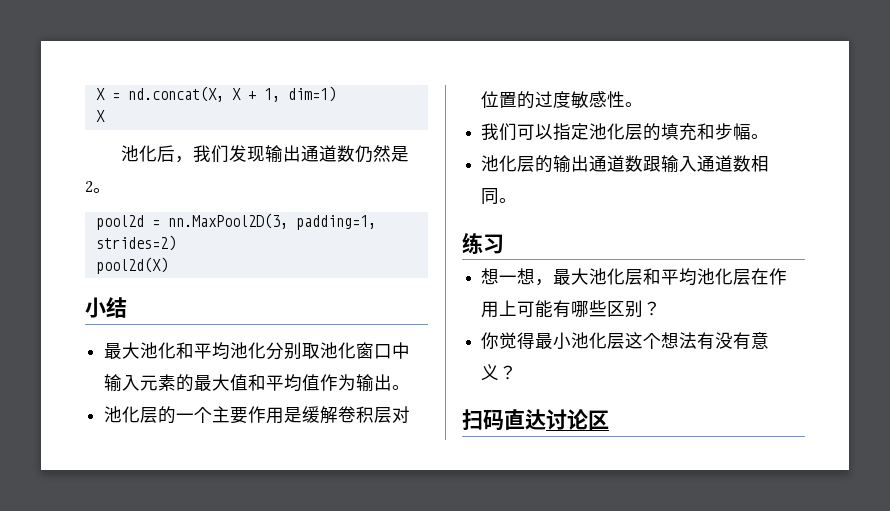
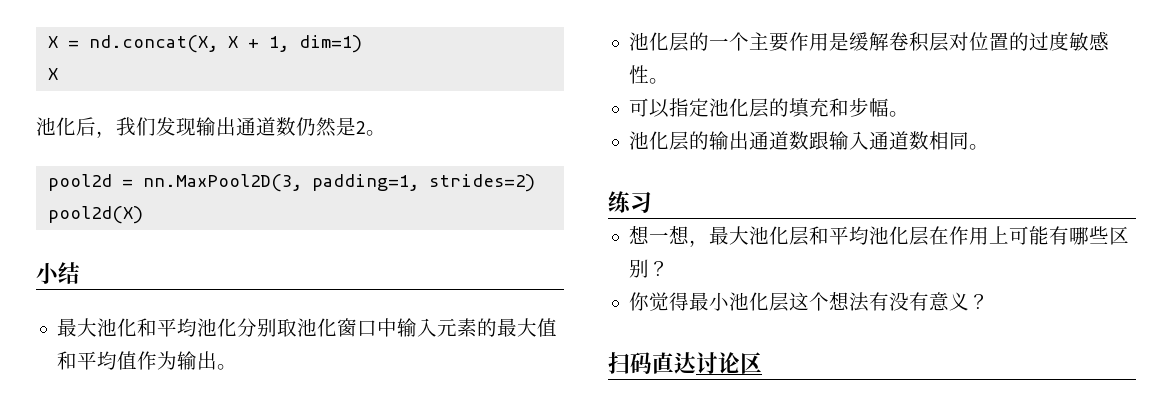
- 我们可以指定池化层的填充和步幅。
+ 可以指定池化层的填充和步幅。

